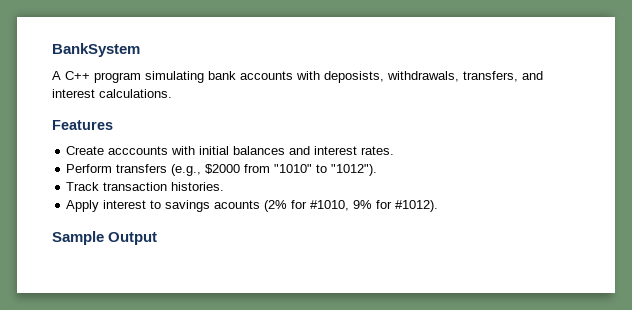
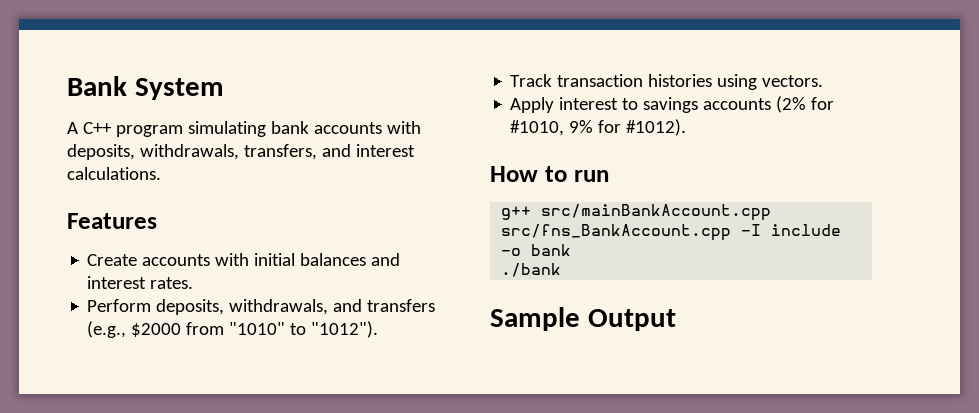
- BankSystem
+ Bank System
- A C++ program simulating bank accounts with deposists, withdrawals, transfers, and interest calculations.
+ A C++ program simulating bank accounts with deposits, withdrawals, transfers, and interest calculations.
- Create acccounts with initial balances and interest rates.
+ Create accounts with initial balances and interest rates.
- Perform transfers (e.g., $2000 from "1010" to "1012").
+ Perform deposits, withdrawals, and transfers (e.g., $2000 from "1010" to "1012").
- Track transaction histories.
+ Track transaction histories using vectors.
- Apply interest to savings acounts (2% for #1010, 9% for #1012).
+ Apply interest to savings accounts (2% for #1010, 9% for #1012).
+ How to run
+ g++ src/mainBankAccount.cpp src/fns_BankAccount.cpp -I include -o bank
+ ./bank

